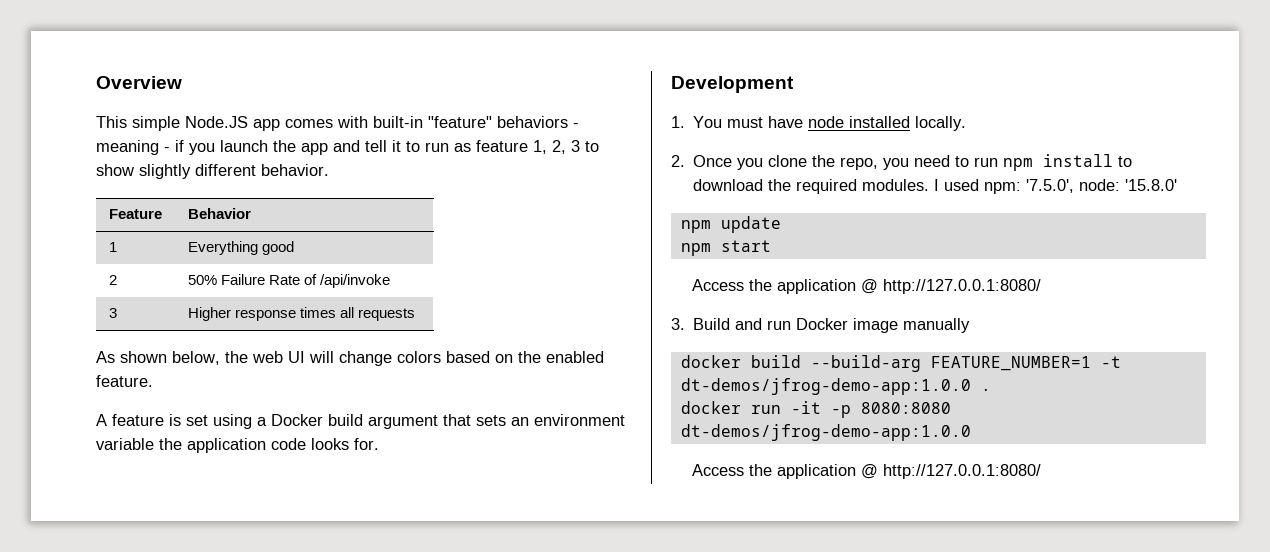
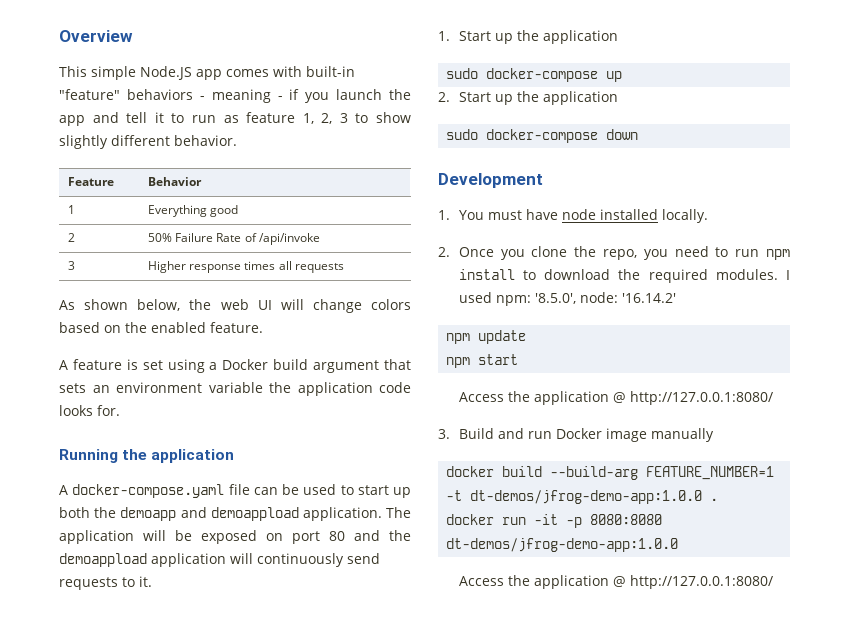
+ Running the application
+ A docker-compose.yaml file can be used to start up both the demoapp and demoappload application. The application will be exposed on port 80 and the demoappload application will continuously send requests to it.
+ 1. Start up the application
+ sudo docker-compose up
+ 2. Start up the application
+ sudo docker-compose down
- I used npm: '7.5.0', node: '15.8.0'
+ I used npm: '8.5.0', node: '16.14.2'

